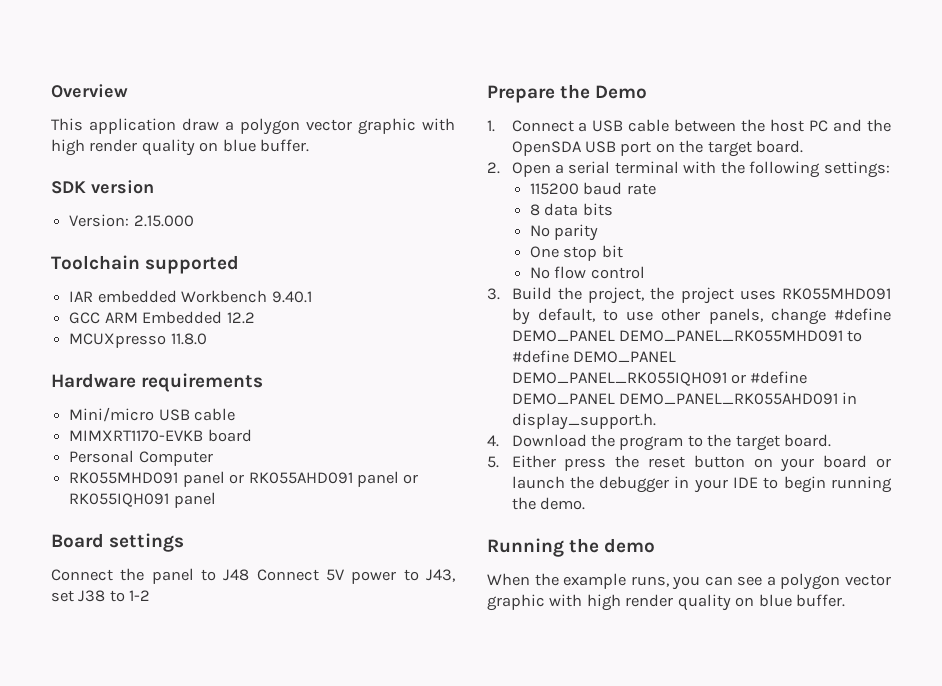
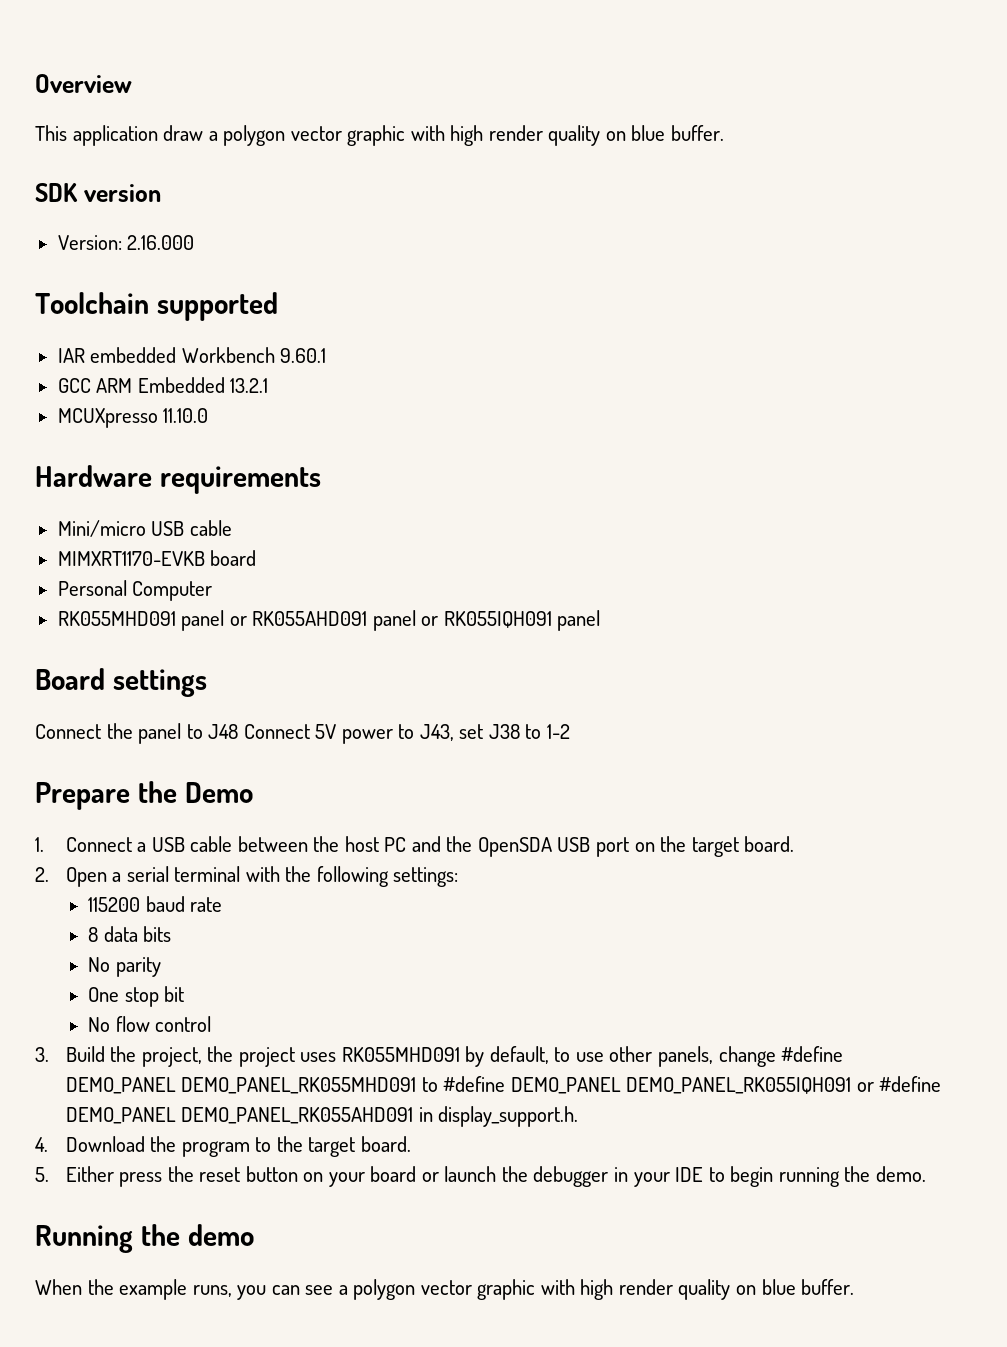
- Version: 2.15.000
+ Version: 2.16.000
- IAR embedded Workbench 9.40.1
+ IAR embedded Workbench 9.60.1
- GCC ARM Embedded 12.2
+ GCC ARM Embedded 13.2.1
- MCUXpresso 11.8.0
+ MCUXpresso 11.10.0

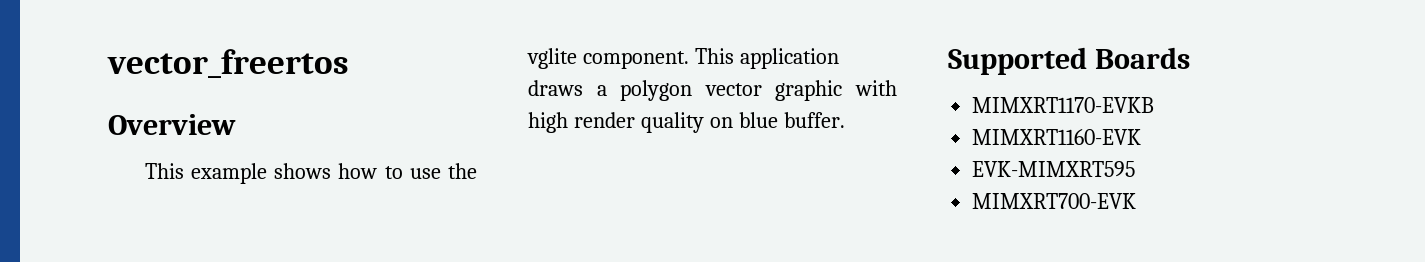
+ vector_freertos
- This application draw a polygon vector graphic with high render quality on blue buffer.
+ This example shows how to use the vglite component. This application draws a polygon vector graphic with high render quality on blue buffer.
- SDK version
- Version: 2.16.000
- Toolchain supported
- IAR embedded Workbench 9.60.1
- GCC ARM Embedded 13.2.1
- MCUXpresso 11.10.0
- Hardware requirements
- Mini/micro USB cable
- MIMXRT1170-EVKB board
- Personal Computer
- RK055MHD091 panel or RK055AHD091 panel or RK055IQH091 panel
- Board settings
- Connect the panel to J48 Connect 5V power to J43, set J38 to 1-2
- Prepare the Demo
- 1. Connect a USB cable between the host PC and the OpenSDA USB port on the target board.
- 2. Open a serial terminal with the following settings:
- 115200 baud rate
- 8 data bits
- No parity
- One stop bit
- No flow control
- 3. Build the project, the project uses RK055MHD091 by default, to use other panels, change #define DEMO_PANEL DEMO_PANEL_RK055MHD091 to #define DEMO_PANEL DEMO_PANEL_RK055IQH091 or #define DEMO_PANEL DEMO_PANEL_RK055AHD091 in display_support.h.
- 4. Download the program to the target board.
- 5. Either press the reset button on your board or launch the debugger in your IDE to begin running the demo.
- Running the demo
- When the example runs, you can see a polygon vector graphic with high render quality on blue buffer.
+ Supported Boards
+ MIMXRT1170-EVKB
+ MIMXRT1160-EVK
+ EVK-MIMXRT595
+ MIMXRT700-EVK

